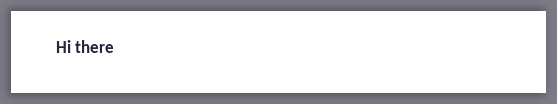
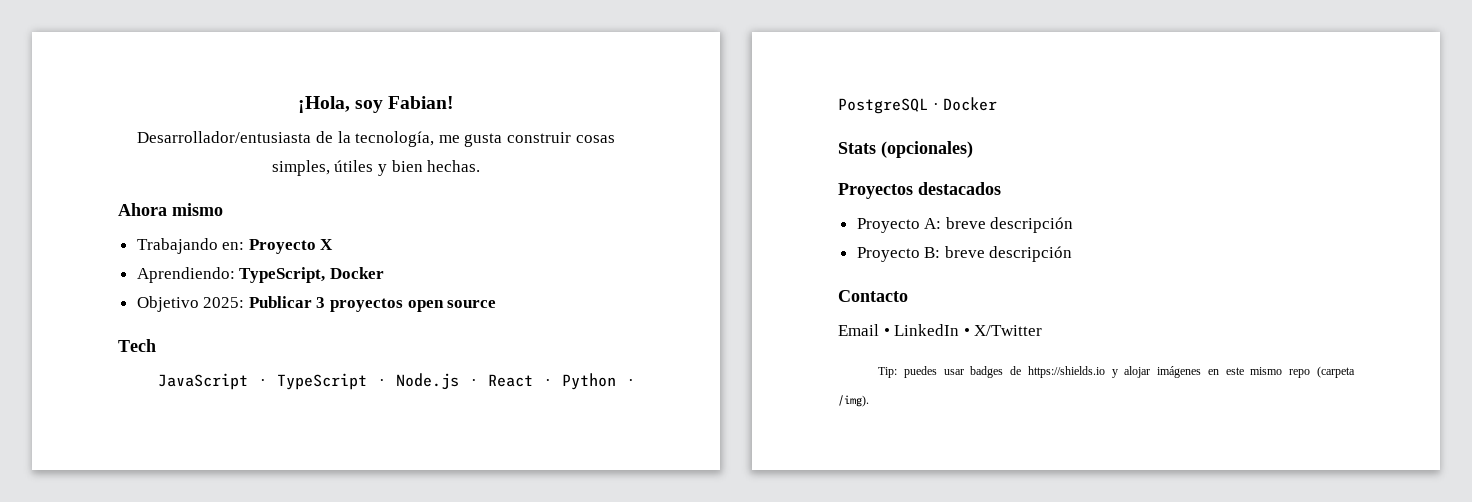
- Hi there
+ ¡Hola, soy Fabian!
+ Desarrollador/entusiasta de la tecnología, me gusta construir cosas simples, útiles y bien hechas.
+ Ahora mismo
+ Trabajando en: Proyecto X
+ Aprendiendo: TypeScript, Docker
+ Objetivo 2025: Publicar 3 proyectos open source
+ Tech
+ JavaScript · TypeScript · Node.js · React · Python · PostgreSQL · Docker
+ Stats (opcionales)
+ Proyectos destacados
+ Proyecto A: breve descripción
+ Proyecto B: breve descripción
+ Contacto
+ Email • LinkedIn • X/Twitter
+ Tip: puedes usar badges de https://shields.io y alojar imágenes en este mismo repo (carpeta /img).

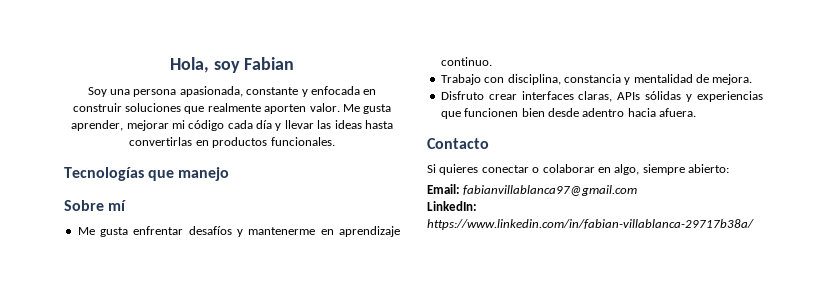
- ¡Hola, soy Fabian!
- Desarrollador/entusiasta de la tecnología, me gusta construir cosas simples, útiles y bien hechas.
- Ahora mismo
- Trabajando en: Proyecto X
- Aprendiendo: TypeScript, Docker
- Objetivo 2025: Publicar 3 proyectos open source
- Tech
- JavaScript · TypeScript · Node.js · React · Python · PostgreSQL · Docker
- Stats (opcionales)
- Proyectos destacados
- Proyecto A: breve descripción
- Proyecto B: breve descripción
+ Hola, soy Fabian
+ Soy una persona apasionada, constante y enfocada en construir soluciones que realmente aporten valor. Me gusta aprender, mejorar mi código cada día y llevar las ideas hasta convertirlas en productos funcionales.
+ Tecnologías que manejo
+ Sobre mí
+ Me gusta enfrentar desafíos y mantenerme en aprendizaje continuo.
+ Trabajo con disciplina, constancia y mentalidad de mejora.
+ Disfruto crear interfaces claras, APIs sólidas y experiencias que funcionen bien desde adentro hacia afuera.
  Contacto
- Email • LinkedIn • X/Twitter
- Tip: puedes usar badges de https://shields.io y alojar imágenes en este mismo repo (carpeta /img).
+ Si quieres conectar o colaborar en algo, siempre abierto:
+ Email: fabianvillablanca97@gmail.com
+ LinkedIn: https://www.linkedin.com/in/fabian-villablanca-29717b38a/

